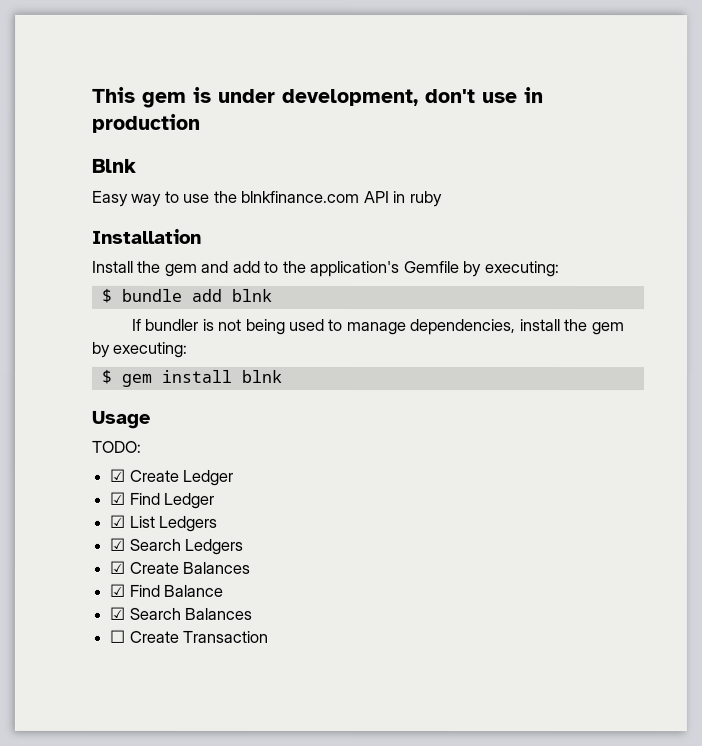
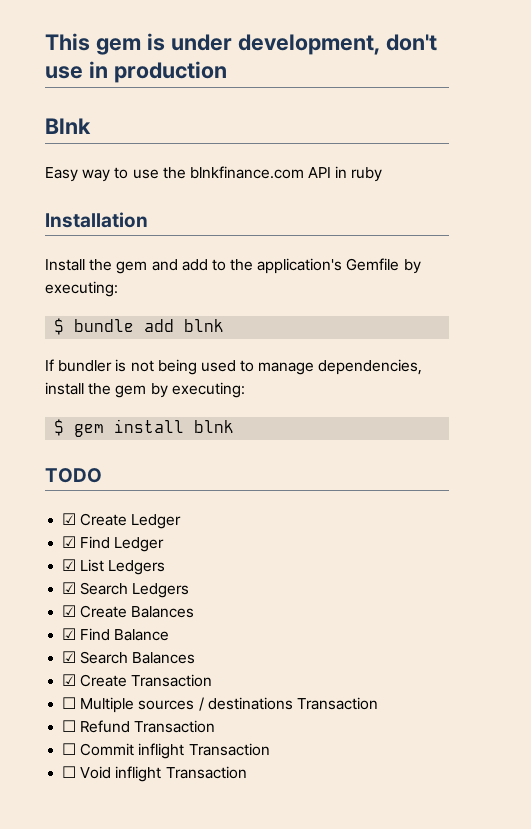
- Usage
- TODO:
+ TODO
- ☐ Create Transaction
+ ☑ Create Transaction
+ ☐ Multiple sources / destinations Transaction
+ ☐ Refund Transaction
+ ☐ Commit inflight Transaction
+ ☐ Void inflight Transaction

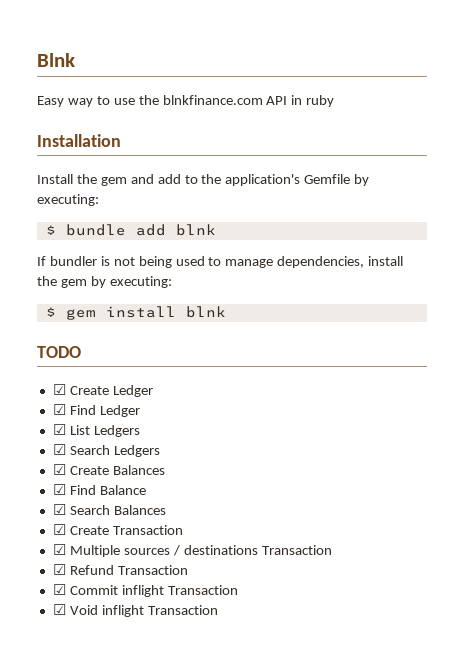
- This gem is under development, don't use in production
- ☐ Multiple sources / destinations Transaction
+ ☑ Multiple sources / destinations Transaction
- ☐ Refund Transaction
+ ☑ Refund Transaction
- ☐ Commit inflight Transaction
+ ☑ Commit inflight Transaction
- ☐ Void inflight Transaction
+ ☑ Void inflight Transaction

